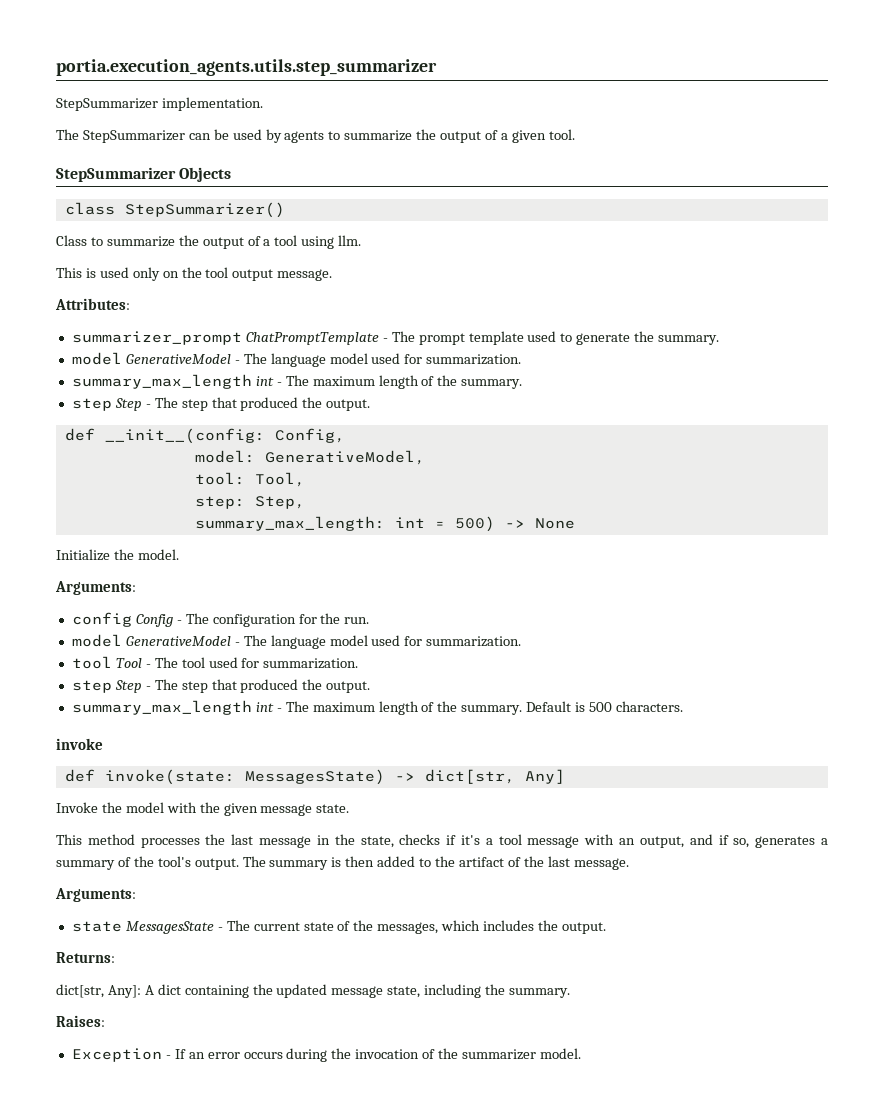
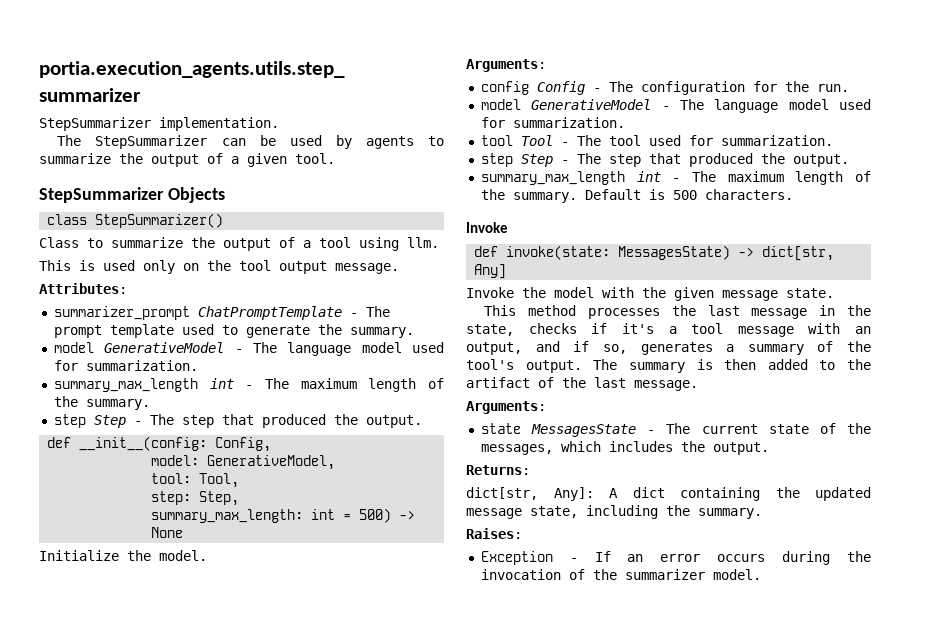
  Default is 500 characters.
- invoke
+ Invoke

